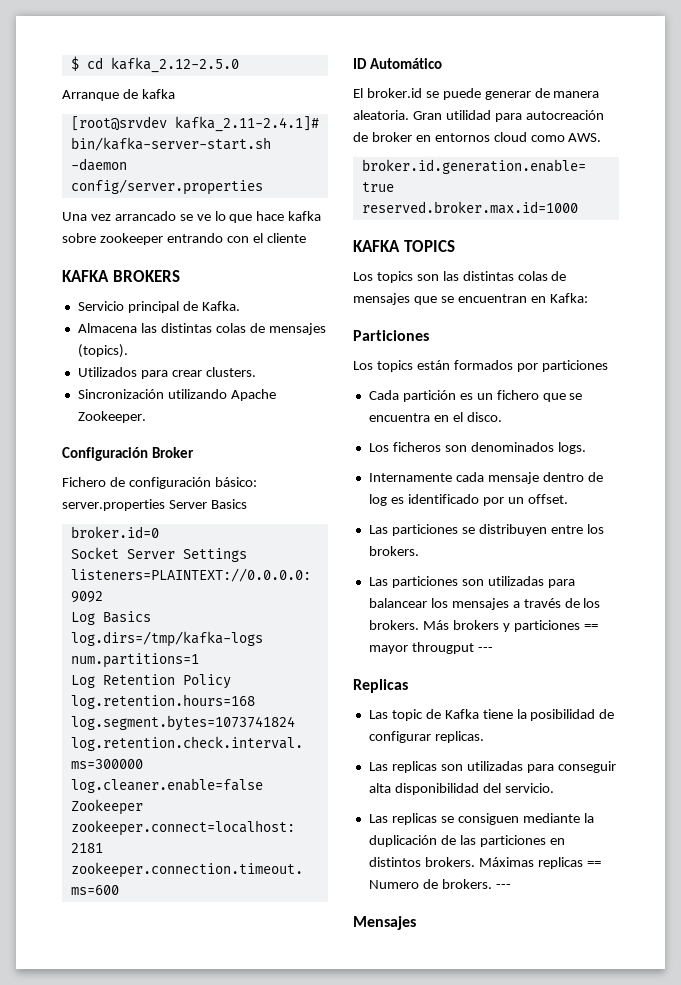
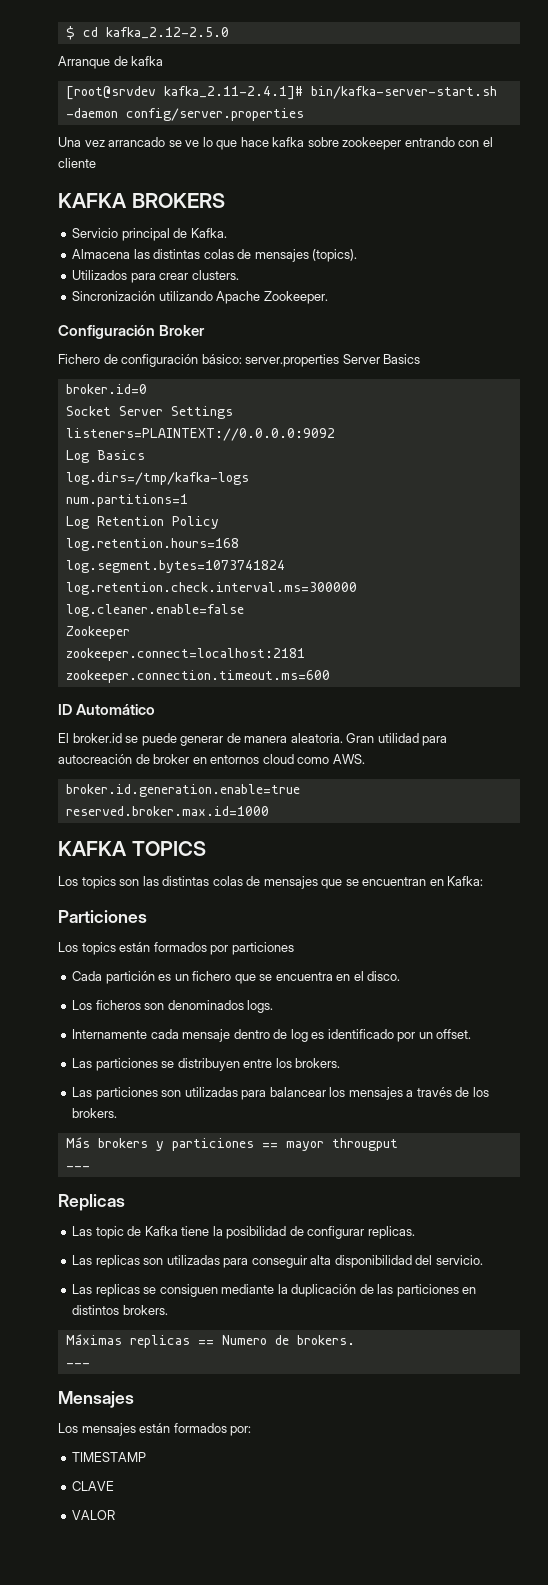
- Las particiones son utilizadas para balancear los mensajes a través de los brokers. Más brokers y particiones == mayor througput ---
+ Las particiones son utilizadas para balancear los mensajes a través de los brokers.
+ Más brokers y particiones == mayor througput
+ ---
- Las replicas se consiguen mediante la duplicación de las particiones en distintos brokers. Máximas replicas == Numero de brokers. ---
+ Las replicas se consiguen mediante la duplicación de las particiones en distintos brokers.
+ Máximas replicas == Numero de brokers.
+ ---
+ Los mensajes están formados por:
+ TIMESTAMP
+ CLAVE
+ VALOR

